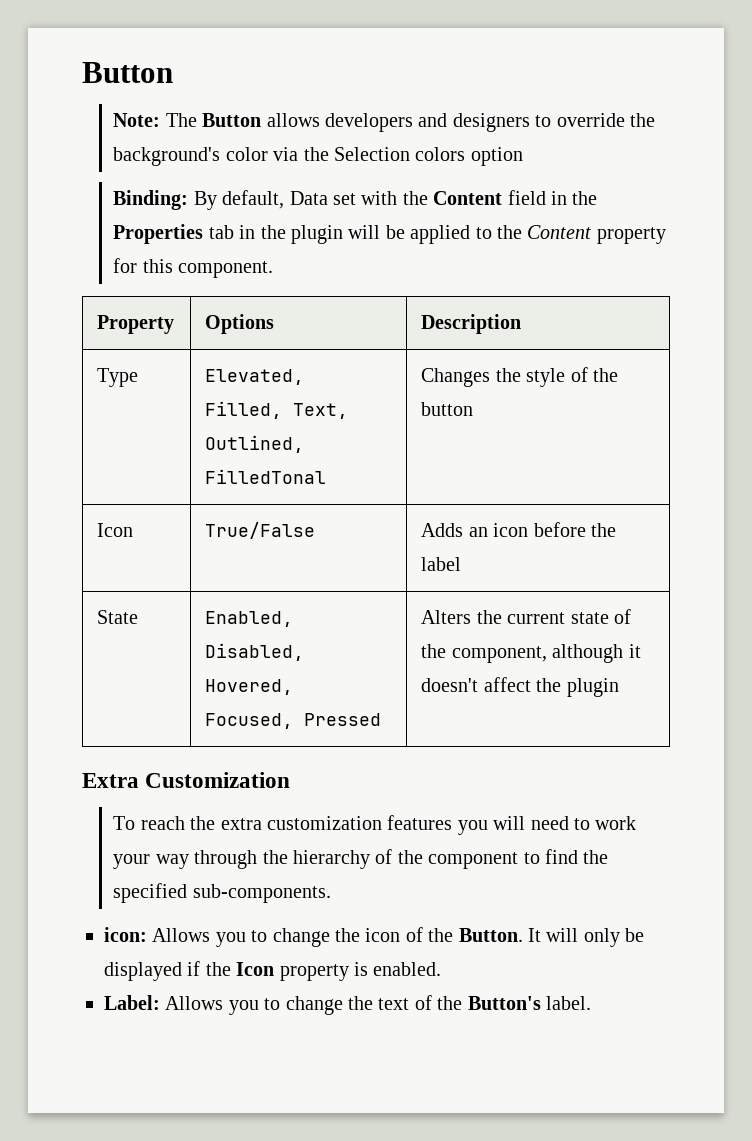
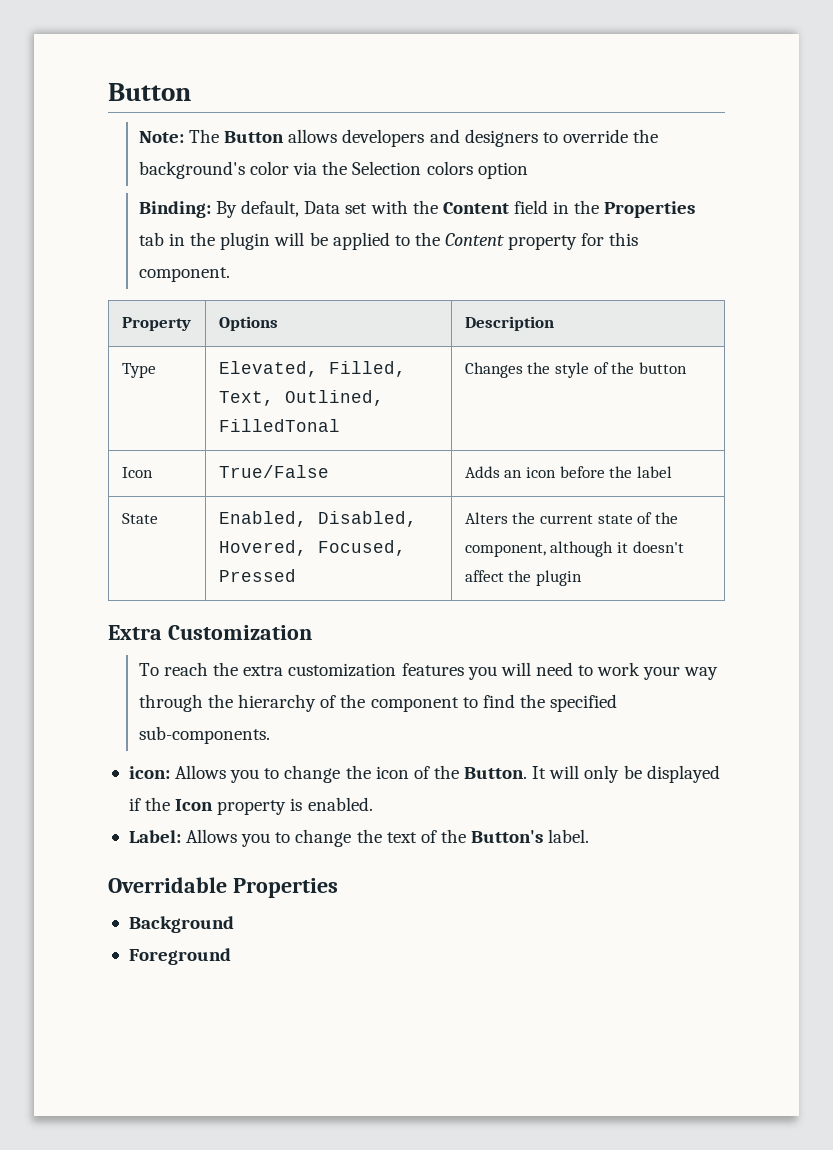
+ Overridable Properties
+ Background
+ Foreground

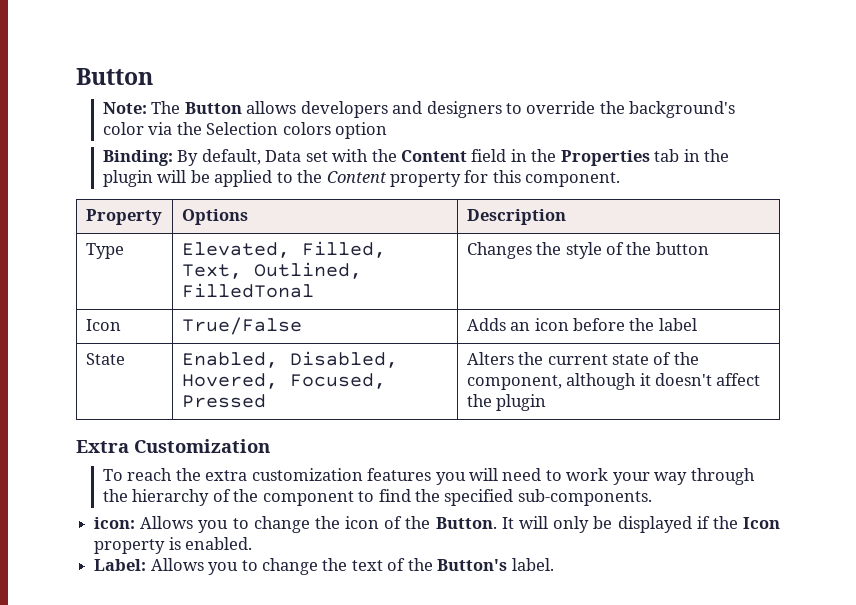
- Overridable Properties
- Background
- Foreground

